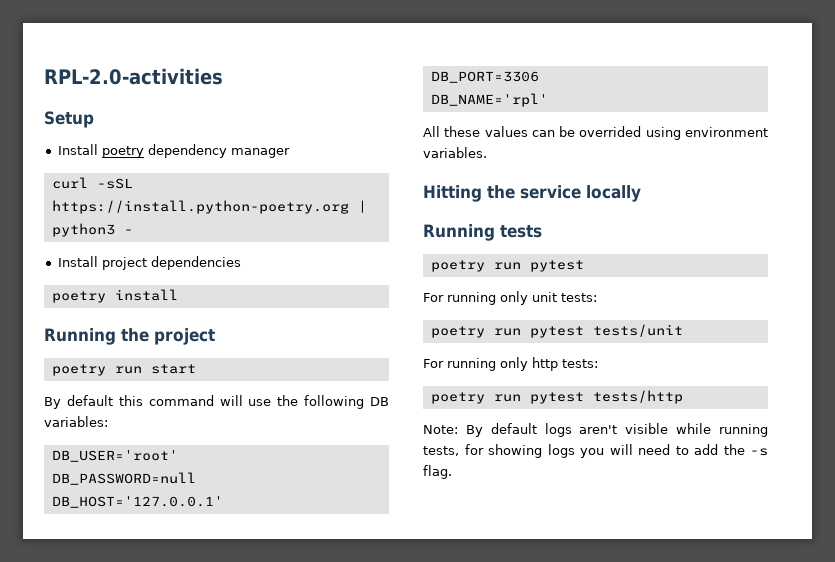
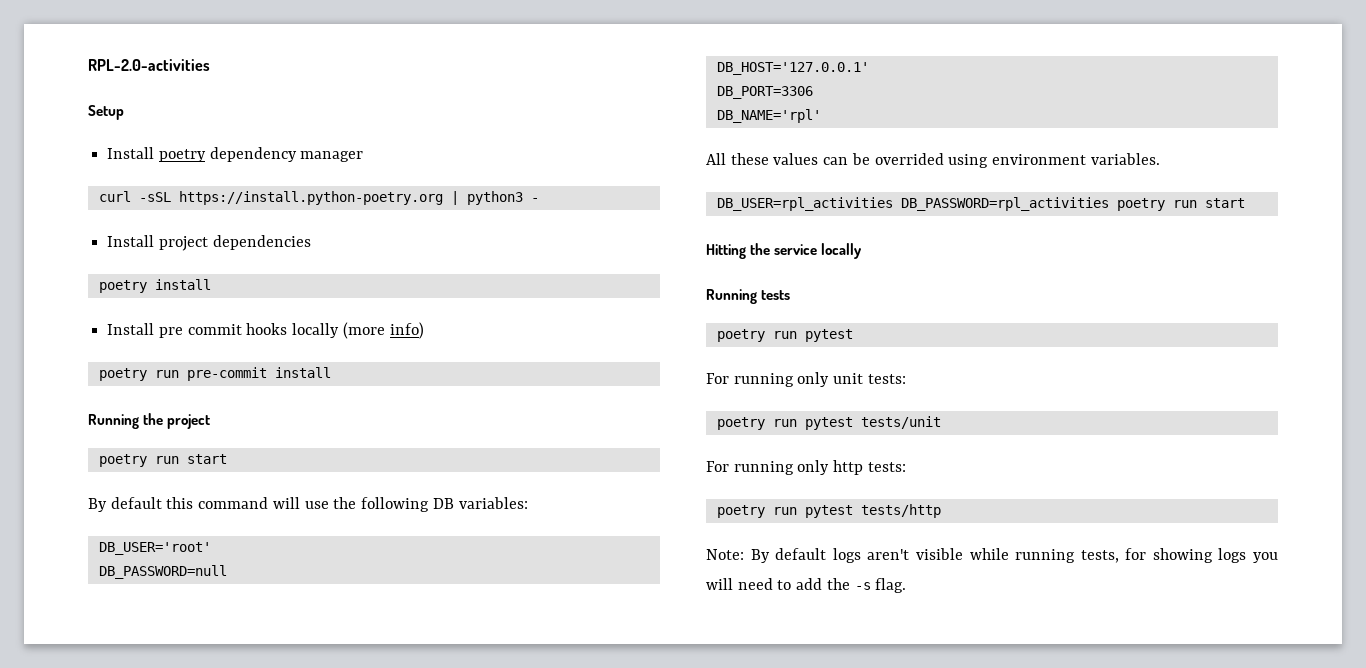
+ Install pre commit hooks locally (more info)
+ poetry run pre-commit install
+ DB_USER=rpl_activities DB_PASSWORD=rpl_activities poetry run start

